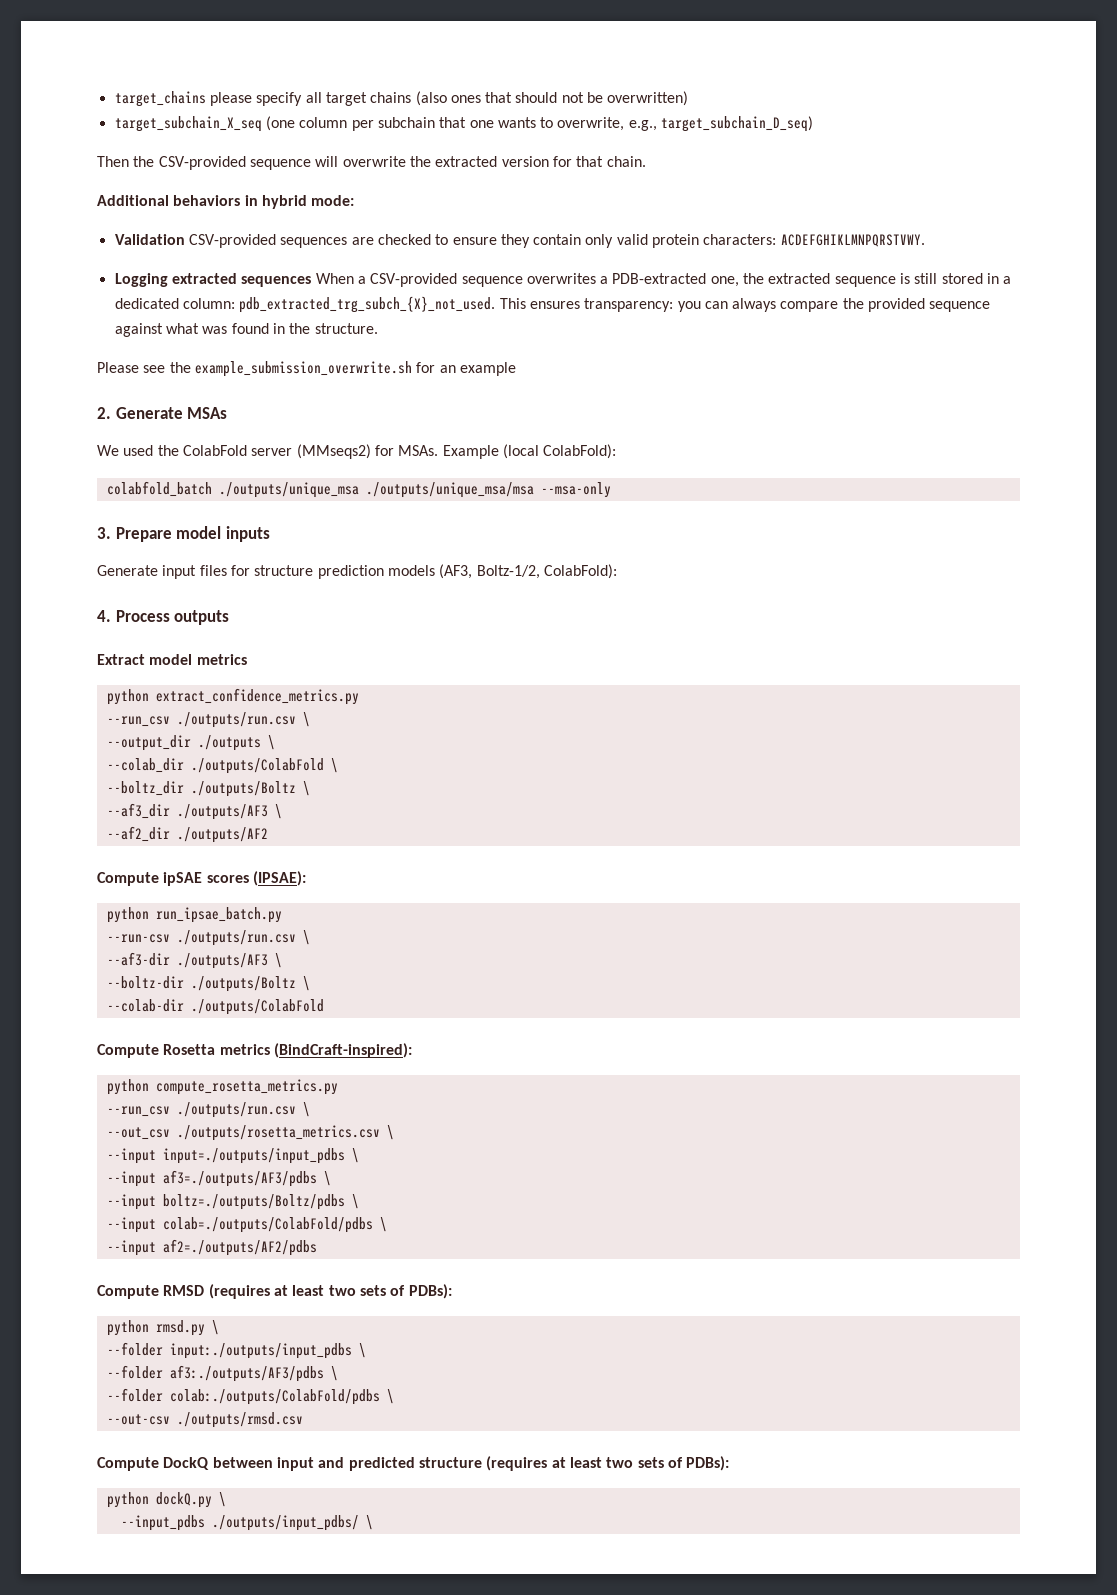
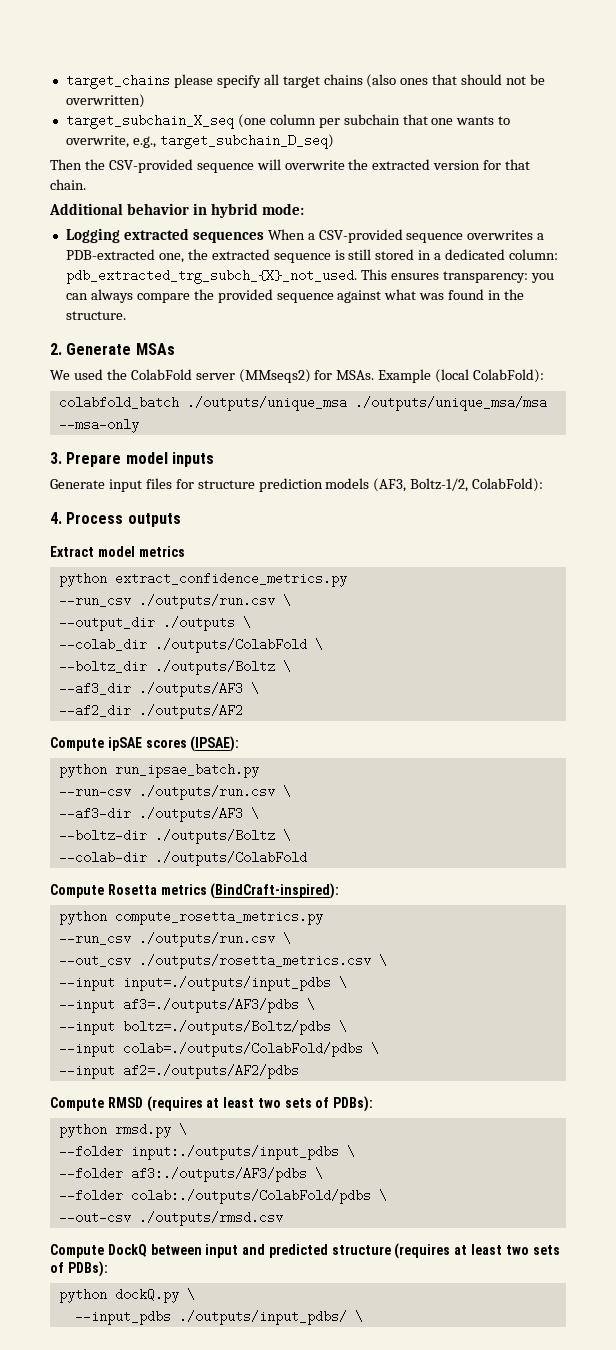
- Additional behaviors in hybrid mode:
+ Additional behavior in hybrid mode:
- Validation CSV-provided sequences are checked to ensure they contain only valid protein characters: ACDEFGHIKLMNPQRSTVWY.
- Please see the example_submission_overwrite.sh for an example

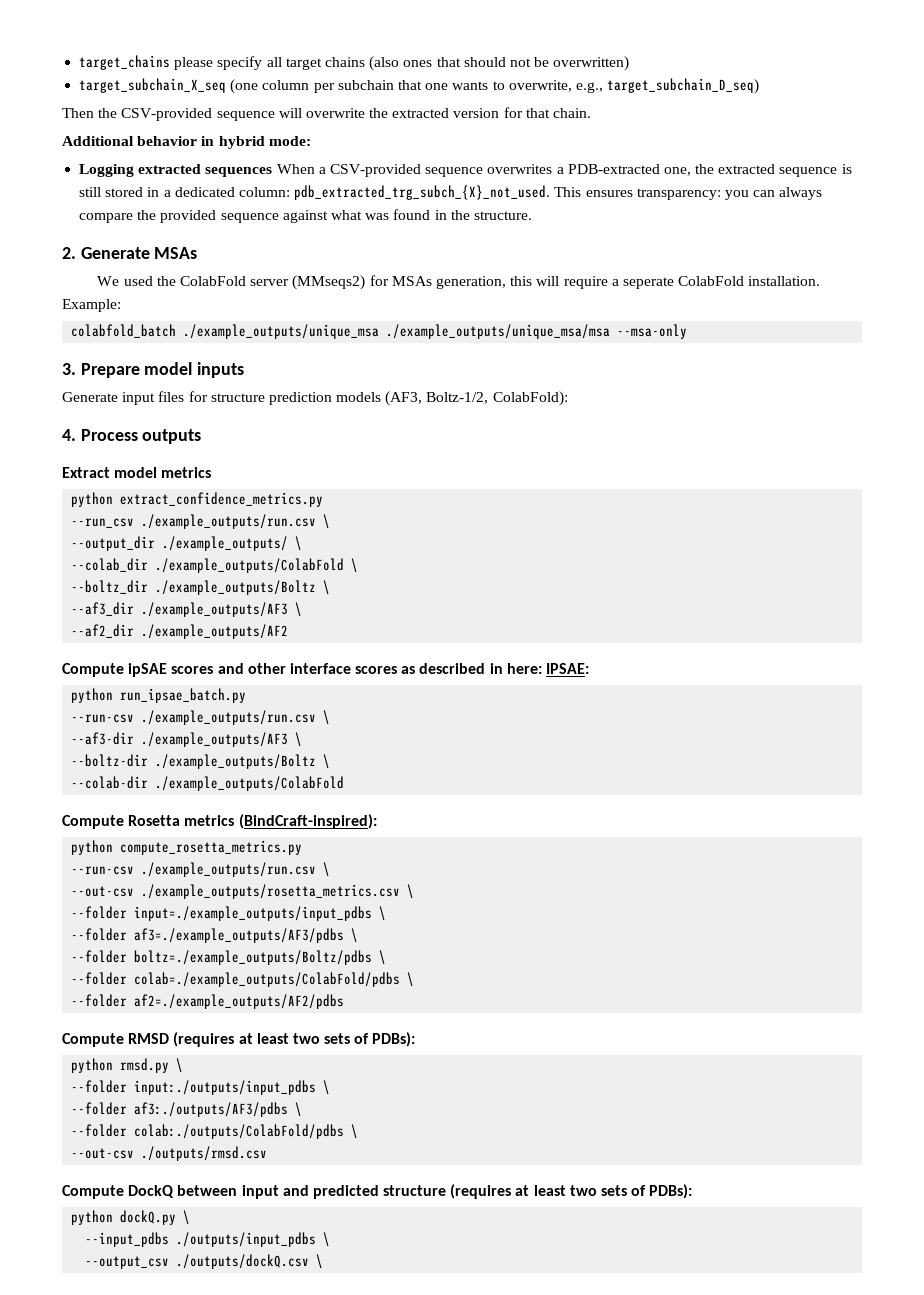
- We used the ColabFold server (MMseqs2) for MSAs. Example (local ColabFold):
+ We used the ColabFold server (MMseqs2) for MSAs generation, this will require a seperate ColabFold installation. Example:
- colabfold_batch ./outputs/unique_msa ./outputs/unique_msa/msa --msa-only
+ colabfold_batch ./example_outputs/unique_msa ./example_outputs/unique_msa/msa --msa-only
  python extract_confidence_metrics.py
- --run_csv ./outputs/run.csv \
+ --run_csv ./example_outputs/run.csv \
- --output_dir ./outputs \
+ --output_dir ./example_outputs/ \
- --colab_dir ./outputs/ColabFold \
+ --colab_dir ./example_outputs/ColabFold \
- --boltz_dir ./outputs/Boltz \
+ --boltz_dir ./example_outputs/Boltz \
- --af3_dir ./outputs/AF3 \
+ --af3_dir ./example_outputs/AF3 \
- --af2_dir ./outputs/AF2
+ --af2_dir ./example_outputs/AF2
- Compute ipSAE scores (IPSAE):
+ Compute ipSAE scores and other interface scores as described in here: IPSAE:
  python run_ipsae_batch.py
- --run-csv ./outputs/run.csv \
+ --run-csv ./example_outputs/run.csv \
- --af3-dir ./outputs/AF3 \
+ --af3-dir ./example_outputs/AF3 \
- --boltz-dir ./outputs/Boltz \
+ --boltz-dir ./example_outputs/Boltz \
- --colab-dir ./outputs/ColabFold
+ --colab-dir ./example_outputs/ColabFold
  python compute_rosetta_metrics.py
- --run_csv ./outputs/run.csv \
- --out_csv ./outputs/rosetta_metrics.csv \
- --input input=./outputs/input_pdbs \
- --input af3=./outputs/AF3/pdbs \
- --input boltz=./outputs/Boltz/pdbs \
- --input colab=./outputs/ColabFold/pdbs \
- --input af2=./outputs/AF2/pdbs
+ --run-csv ./example_outputs/run.csv \
+ --out-csv ./example_outputs/rosetta_metrics.csv \
+ --folder input=./example_outputs/input_pdbs \
+ --folder af3=./example_outputs/AF3/pdbs \
+ --folder boltz=./example_outputs/Boltz/pdbs \
+ --folder colab=./example_outputs/ColabFold/pdbs \
+ --folder af2=./example_outputs/AF2/pdbs
- --input_pdbs ./outputs/input_pdbs/ \
+ --input_pdbs ./outputs/input_pdbs \
+ --output_csv ./outputs/dockQ.csv \

